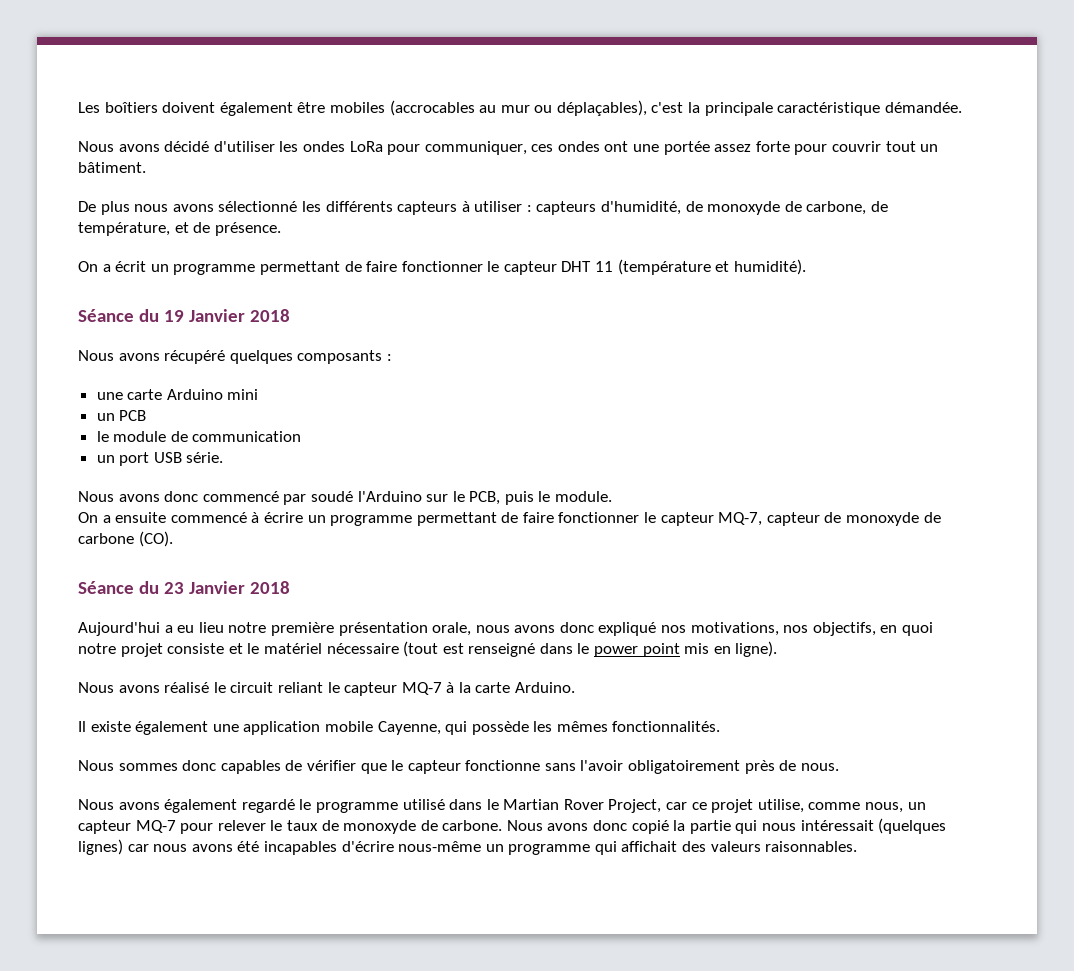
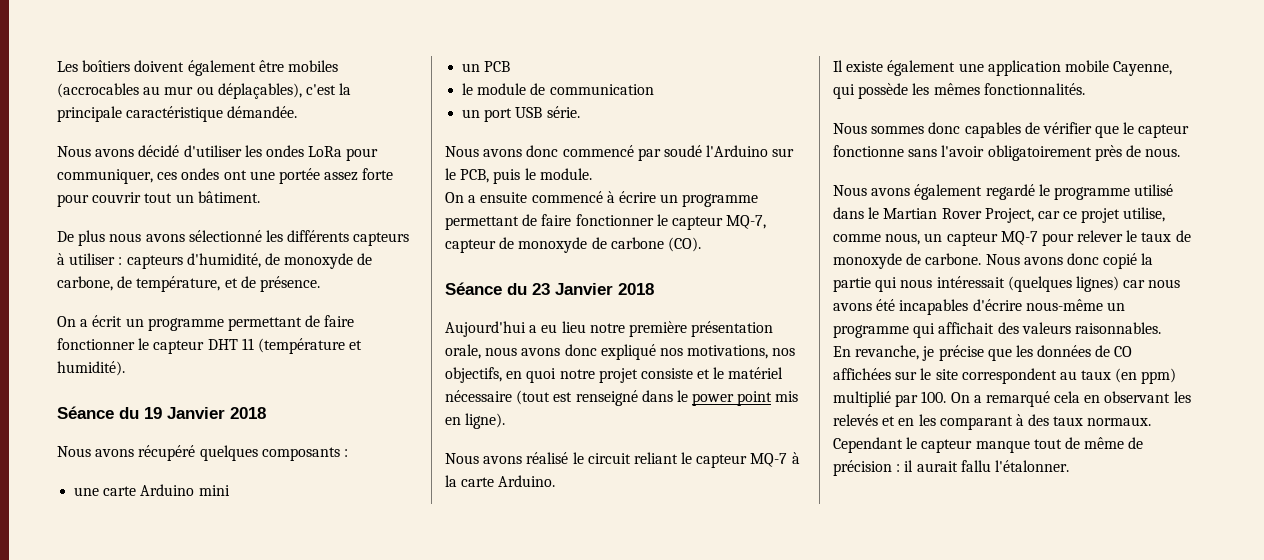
+ En revanche, je précise que les données de CO affichées sur le site correspondent au taux (en ppm) multiplié par 100. On a remarqué cela en observant les relevés et en les comparant à des taux normaux. Cependant le capteur manque tout de même de précision : il aurait fallu l'étalonner.

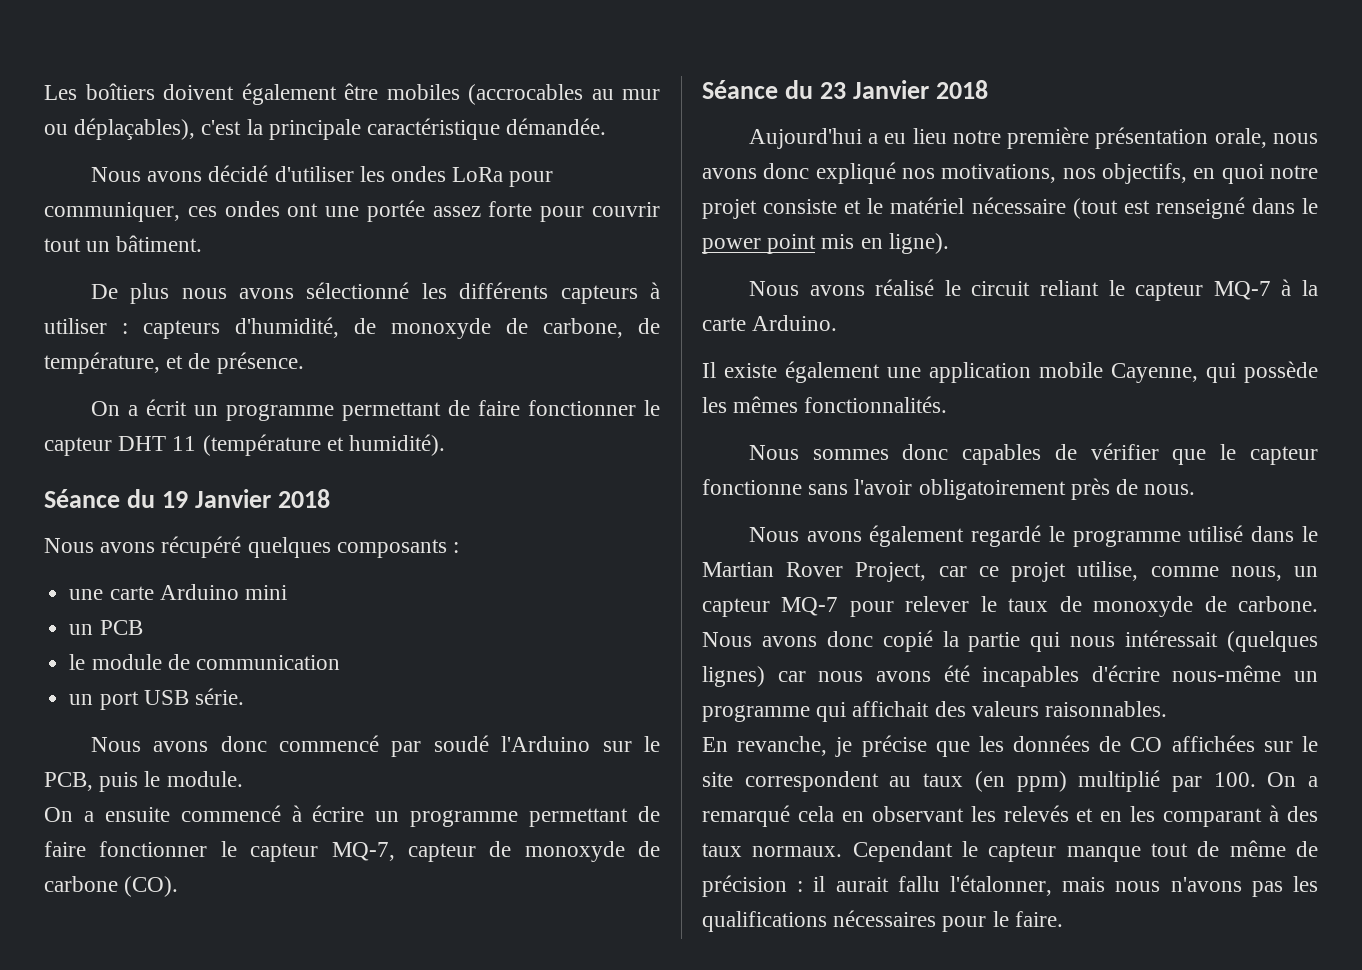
- Cependant le capteur manque tout de même de précision : il aurait fallu l'étalonner.
+ Cependant le capteur manque tout de même de précision : il aurait fallu l'étalonner, mais nous n'avons pas les qualifications nécessaires pour le faire.

